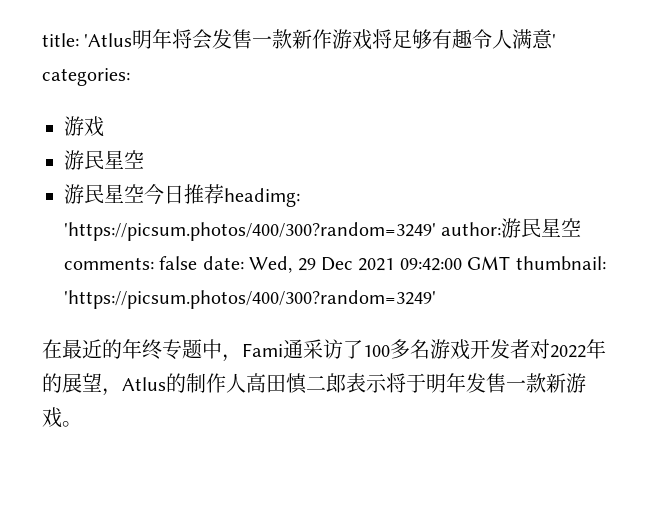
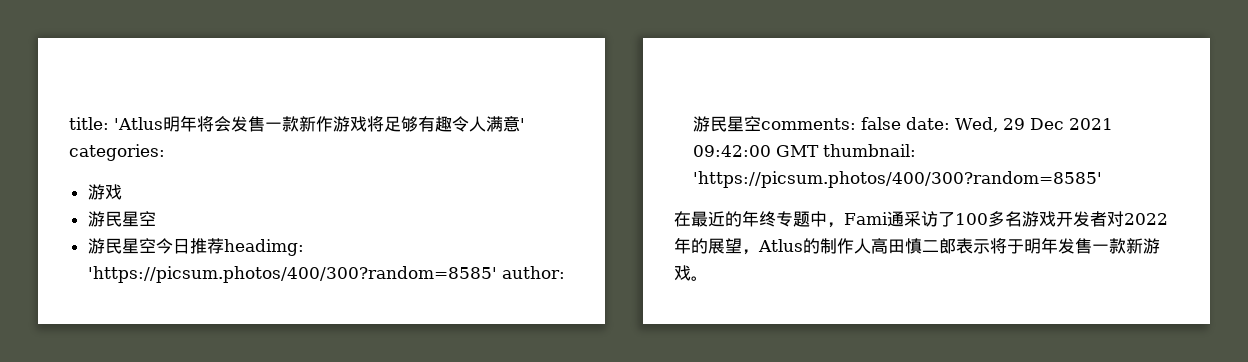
- 游民星空今日推荐headimg: 'https://picsum.photos/400/300?random=3249' author:游民星空comments: false date: Wed, 29 Dec 2021 09:42:00 GMT thumbnail: 'https://picsum.photos/400/300?random=3249'
+ 游民星空今日推荐headimg: 'https://picsum.photos/400/300?random=8585' author:游民星空comments: false date: Wed, 29 Dec 2021 09:42:00 GMT thumbnail: 'https://picsum.photos/400/300?random=8585'

